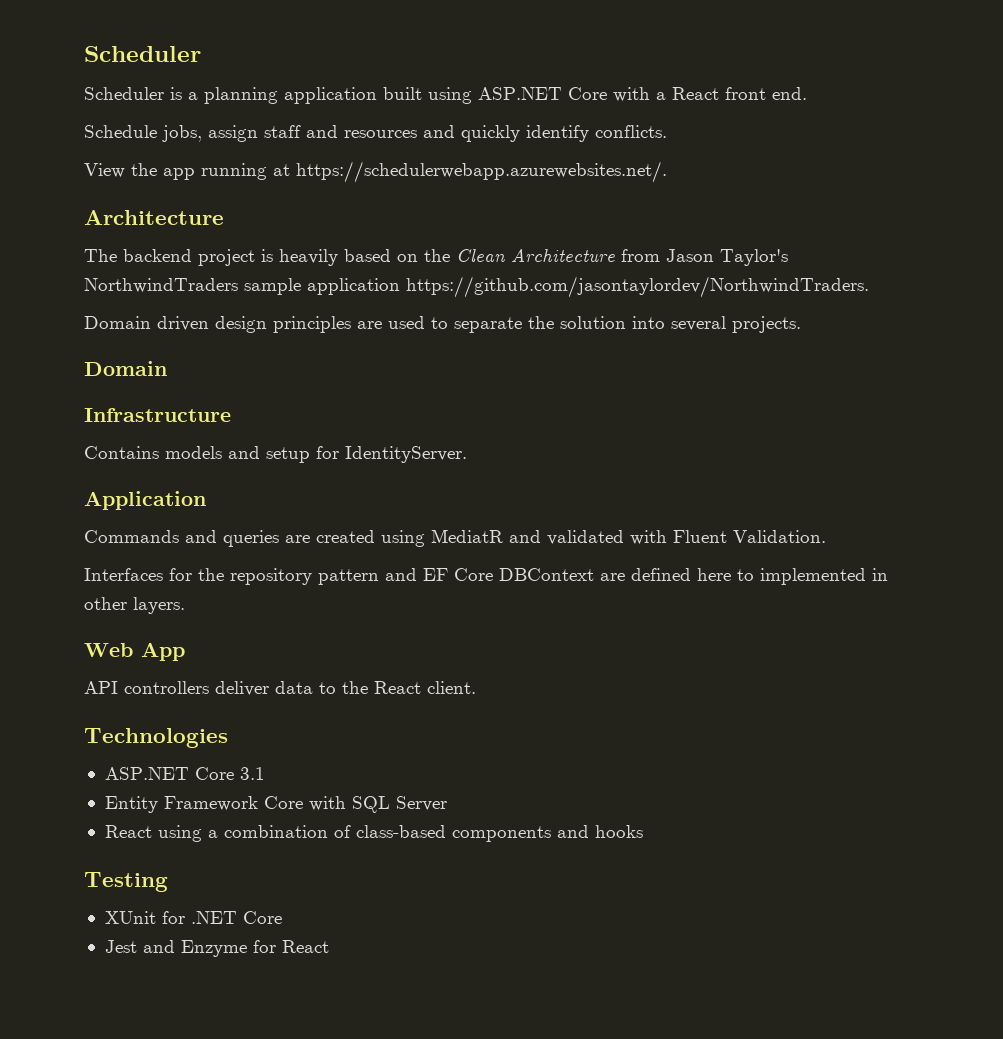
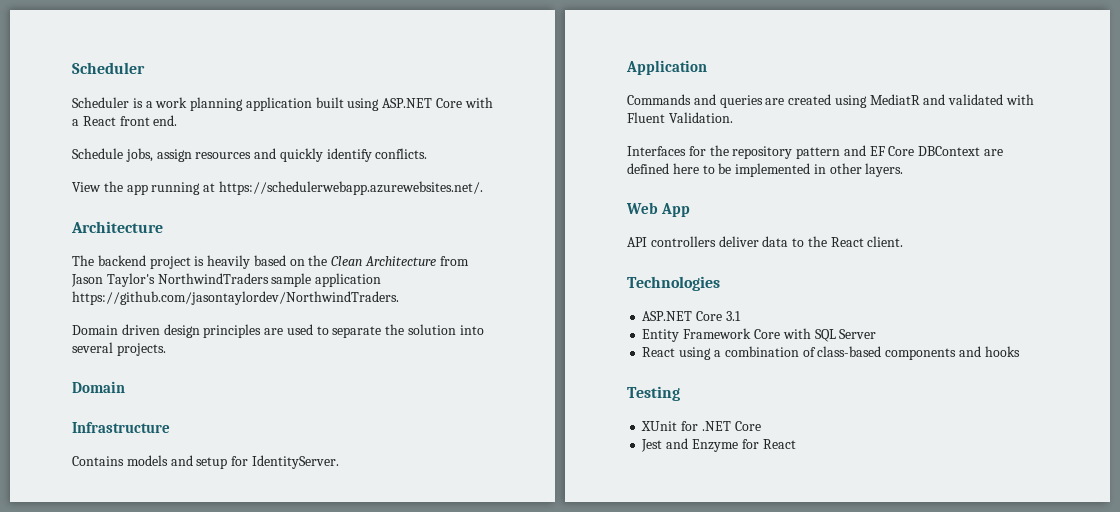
- Scheduler is a planning application built using ASP.NET Core with a React front end.
+ Scheduler is a work planning application built using ASP.NET Core with a React front end.
- Schedule jobs, assign staff and resources and quickly identify conflicts.
+ Schedule jobs, assign resources and quickly identify conflicts.
- Interfaces for the repository pattern and EF Core DBContext are defined here to implemented in other layers.
+ Interfaces for the repository pattern and EF Core DBContext are defined here to be implemented in other layers.

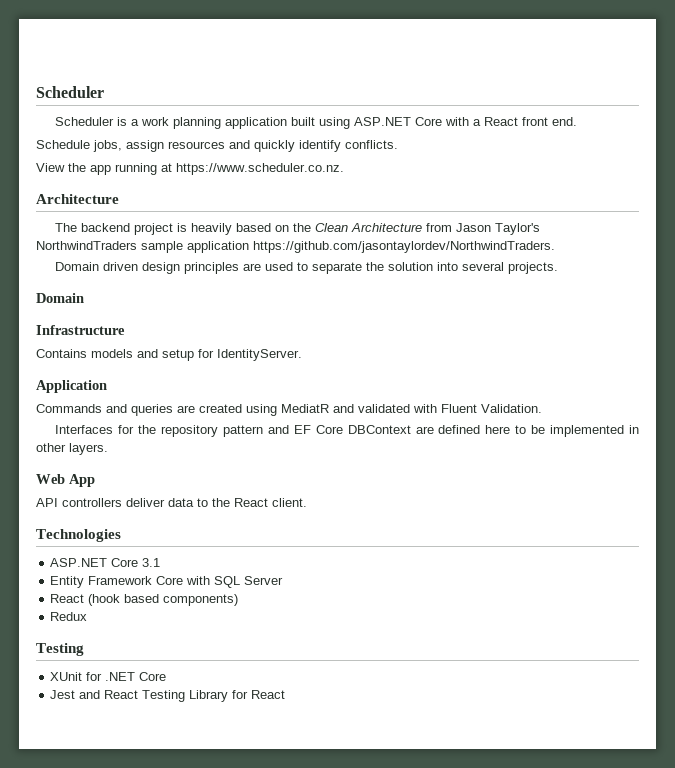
- View the app running at https://schedulerwebapp.azurewebsites.net/.
+ View the app running at https://www.scheduler.co.nz.
- React using a combination of class-based components and hooks
+ React (hook based components)
+ Redux
- Jest and Enzyme for React
+ Jest and React Testing Library for React

